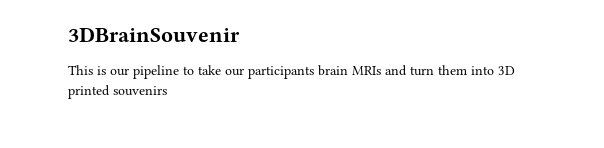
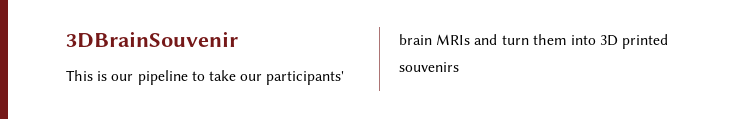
- This is our pipeline to take our participants brain MRIs and turn them into 3D printed souvenirs
+ This is our pipeline to take our participants' brain MRIs and turn them into 3D printed souvenirs

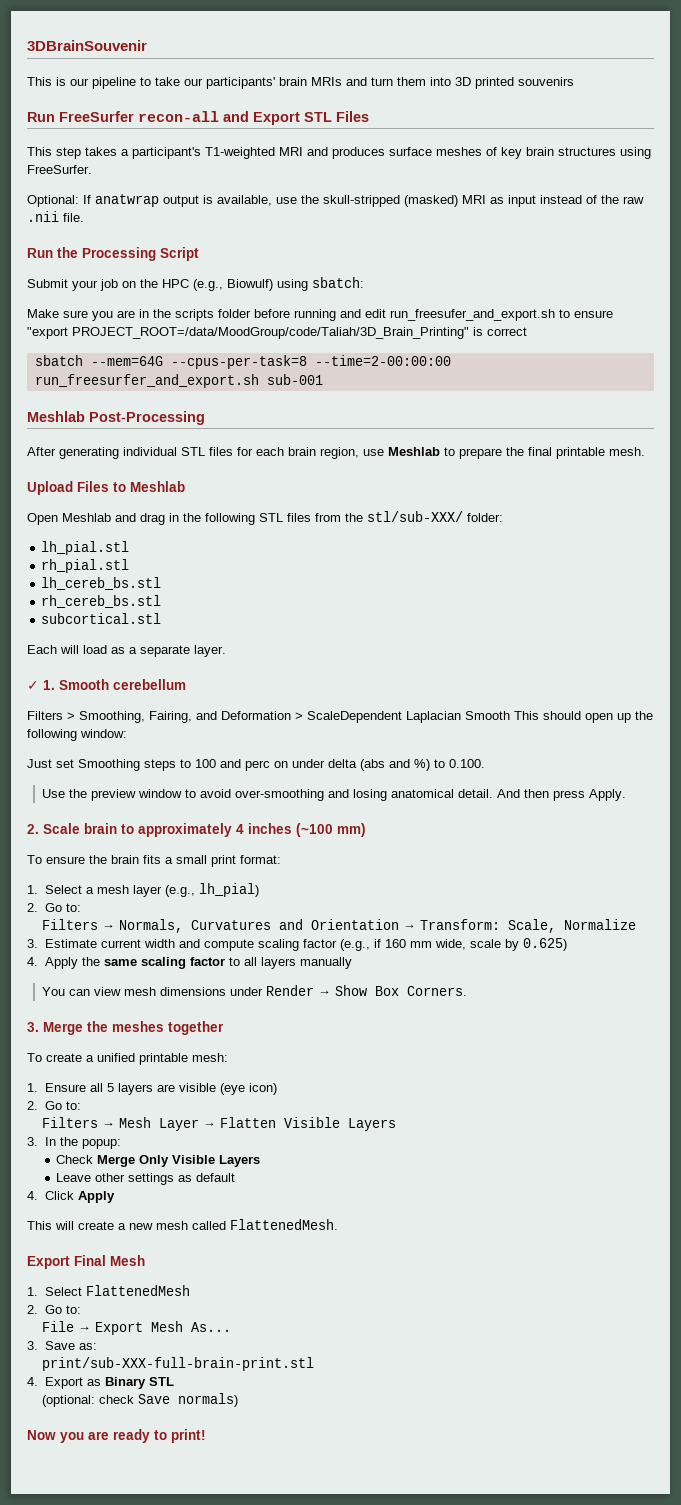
+ Run FreeSurfer recon-all and Export STL Files
+ This step takes a participant's T1-weighted MRI and produces surface meshes of key brain structures using FreeSurfer.
+ Optional: If anatwrap output is available, use the skull-stripped (masked) MRI as input instead of the raw .nii file.
+ Run the Processing Script
+ Submit your job on the HPC (e.g., Biowulf) using sbatch:
+ Make sure you are in the scripts folder before running and edit run_freesufer_and_export.sh to ensure "export PROJECT_ROOT=/data/MoodGroup/code/Taliah/3D_Brain_Printing" is correct
+ sbatch --mem=64G --cpus-per-task=8 --time=2-00:00:00 run_freesurfer_and_export.sh sub-001
+ Meshlab Post-Processing
+ After generating individual STL files for each brain region, use Meshlab to prepare the final printable mesh.
+ Upload Files to Meshlab
+ Open Meshlab and drag in the following STL files from the stl/sub-XXX/ folder:
+ lh_pial.stl
+ rh_pial.stl
+ lh_cereb_bs.stl
+ rh_cereb_bs.stl
+ subcortical.stl
+ Each will load as a separate layer.
+ ✓ 1. Smooth cerebellum
+ Filters > Smoothing, Fairing, and Deformation > ScaleDependent Laplacian Smooth This should open up the following window:
+ Just set Smoothing steps to 100 and perc on under delta (abs and %) to 0.100.
+ Use the preview window to avoid over-smoothing and losing anatomical detail. And then press Apply.
+ 2. Scale brain to approximately 4 inches (~100 mm)
+ To ensure the brain fits a small print format:
+ 1. Select a mesh layer (e.g., lh_pial)
+ 2. Go to:
+ Filters → Normals, Curvatures and Orientation → Transform: Scale, Normalize
+ 3. Estimate current width and compute scaling factor (e.g., if 160 mm wide, scale by 0.625)
+ 4. Apply the same scaling factor to all layers manually
+ You can view mesh dimensions under Render → Show Box Corners.
+ 3. Merge the meshes together
+ To create a unified printable mesh:
+ 1. Ensure all 5 layers are visible (eye icon)
+ 2. Go to:
+ Filters → Mesh Layer → Flatten Visible Layers
+ 3. In the popup:
+ Check Merge Only Visible Layers
+ Leave other settings as default
+ 4. Click Apply
+ This will create a new mesh called FlattenedMesh.
+ Export Final Mesh
+ 1. Select FlattenedMesh
+ 2. Go to:
+ File → Export Mesh As...
+ 3. Save as:
+ print/sub-XXX-full-brain-print.stl
+ 4. Export as Binary STL
+ (optional: check Save normals)
+ Now you are ready to print!

